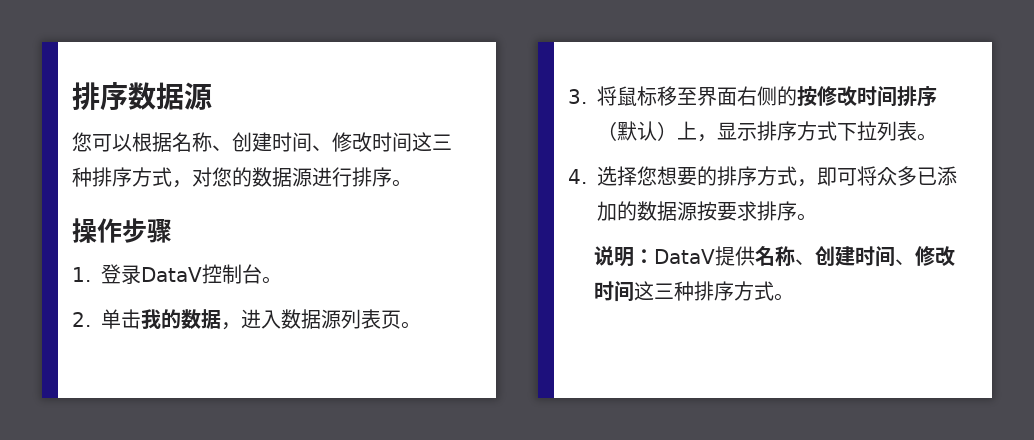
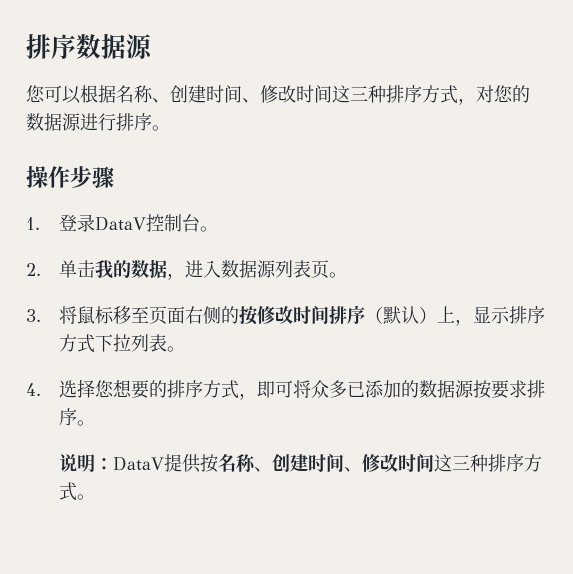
- 3.将鼠标移至界面右侧的按修改时间排序（默认）上，显示排序方式下拉列表。
+ 3.将鼠标移至页面右侧的按修改时间排序（默认）上，显示排序方式下拉列表。
- 说明：DataV提供名称、创建时间、修改时间这三种排序方式。
+ 说明：DataV提供按名称、创建时间、修改时间这三种排序方式。

